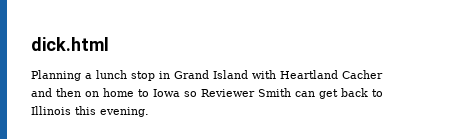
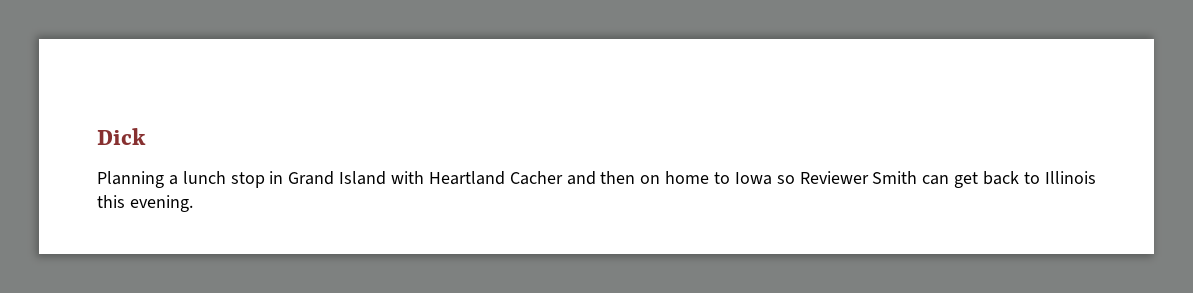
- dick.html
+ Dick

